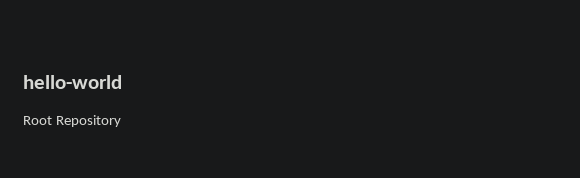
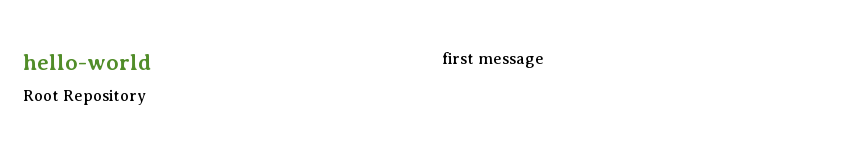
+ first message

